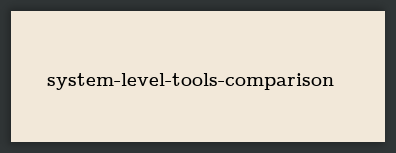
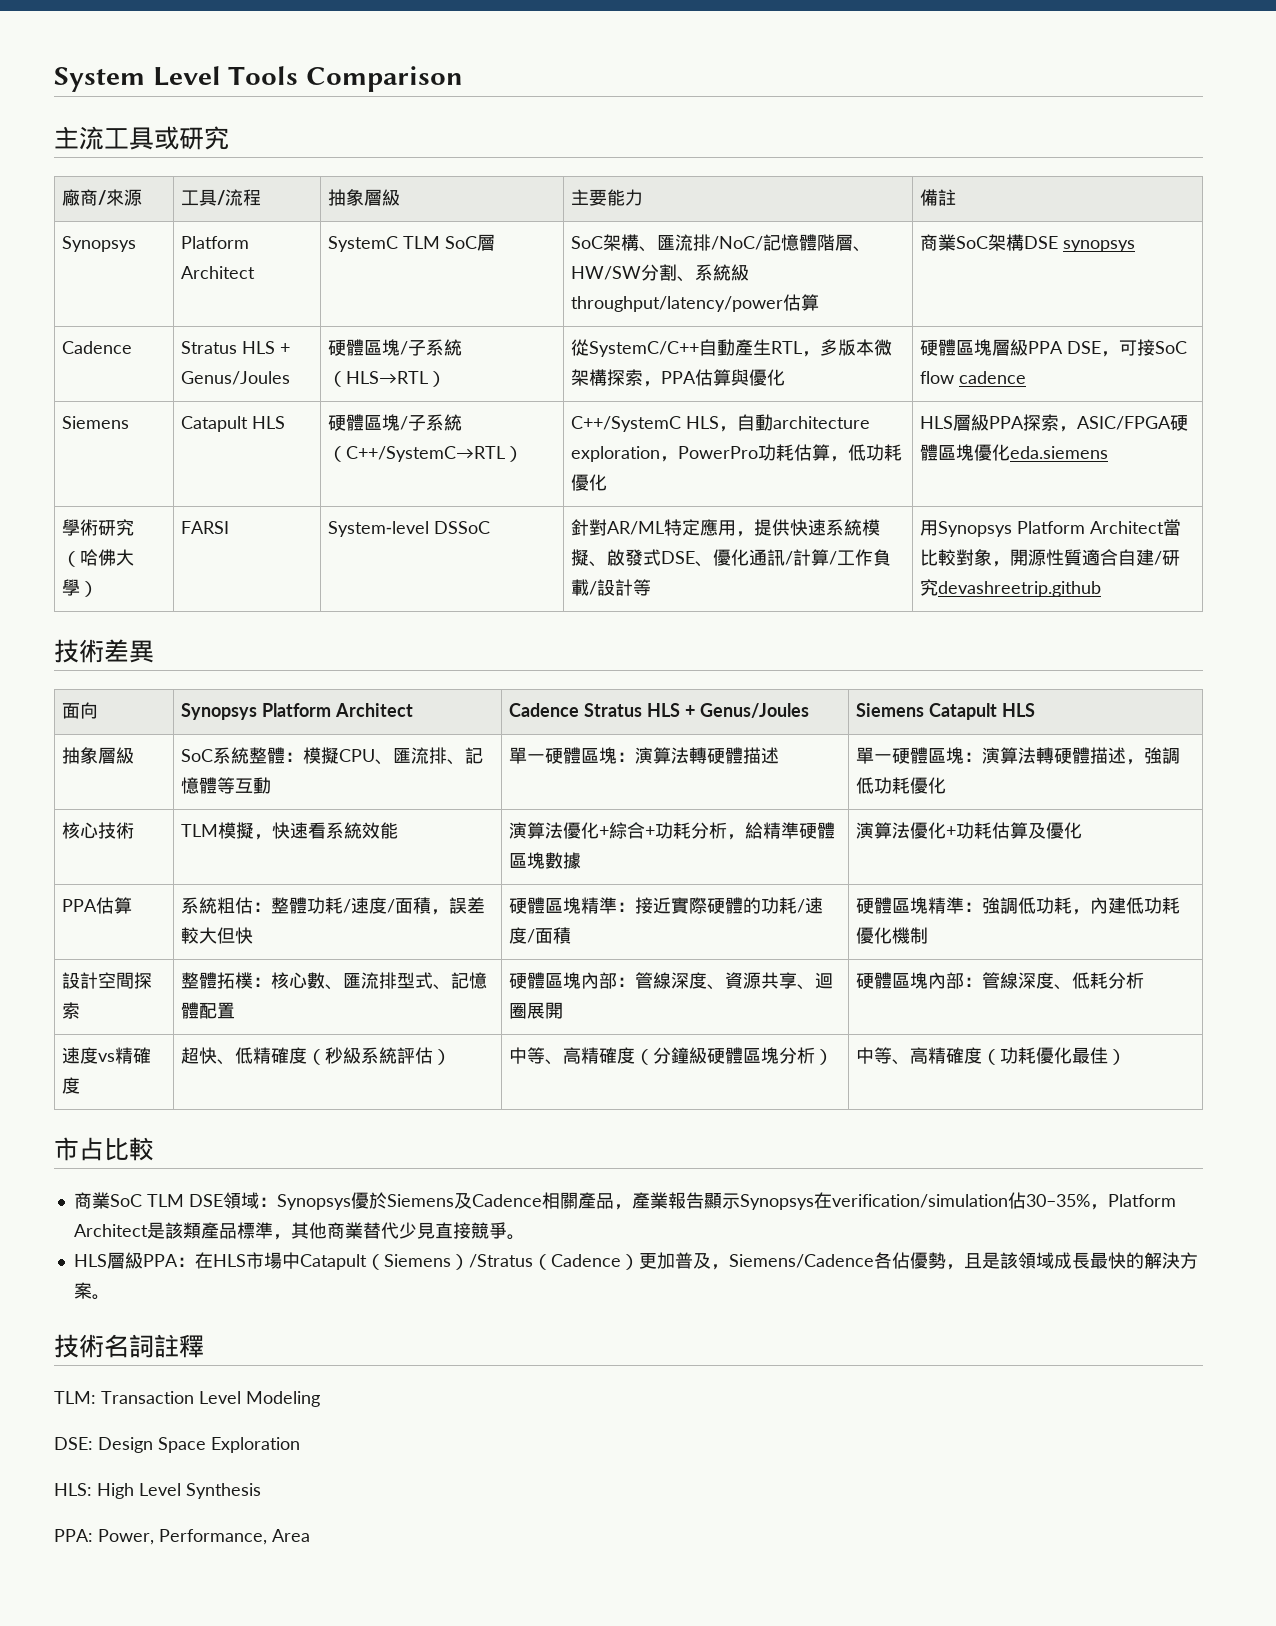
- system-level-tools-comparison
+ System Level Tools Comparison
+ 主流工具或研究
+ 廠商/來源 | 工具/流程 | 抽象層級 | 主要能力 | 備註
+ Synopsys | Platform Architect | SystemC TLM SoC層 | SoC架構、匯流排/NoC/記憶體階層、HW/SW分割、系統級throughput/latency/power估算 | 商業SoC架構DSE synopsys
+ Cadence | Stratus HLS + Genus/Joules | 硬體區塊/子系統（HLS→RTL） | 從SystemC/C++自動產生RTL，多版本微架構探索，PPA估算與優化 | 硬體區塊層級PPA DSE，可接SoC flow cadence
+ Siemens | Catapult HLS | 硬體區塊/子系統（C++/SystemC→RTL） | C++/SystemC HLS，自動architecture exploration，PowerPro功耗估算，低功耗優化 | HLS層級PPA探索，ASIC/FPGA硬體區塊優化eda.siemens
+ 學術研究（哈佛大學） | FARSI | System‑level DSSoC | 針對AR/ML特定應用，提供快速系統模擬、啟發式DSE、優化通訊/計算/工作負載/設計等 | 用Synopsys Platform Architect當比較對象，開源性質適合自建/研究devashreetrip.github
+ 技術差異
+ 面向 | Synopsys Platform Architect | Cadence Stratus HLS + Genus/Joules | Siemens Catapult HLS
+ 抽象層級 | SoC系統整體：模擬CPU、匯流排、記憶體等互動 | 單一硬體區塊：演算法轉硬體描述 | 單一硬體區塊：演算法轉硬體描述，強調低功耗優化
+ 核心技術 | TLM模擬，快速看系統效能 | 演算法優化+綜合+功耗分析，給精準硬體區塊數據 | 演算法優化+功耗估算及優化
+ PPA估算 | 系統粗估：整體功耗/速度/面積，誤差較大但快 | 硬體區塊精準：接近實際硬體的功耗/速度/面積 | 硬體區塊精準：強調低功耗，內建低功耗優化機制
+ 設計空間探索 | 整體拓樸：核心數、匯流排型式、記憶體配置 | 硬體區塊內部：管線深度、資源共享、迴圈展開 | 硬體區塊內部：管線深度、低耗分析
+ 速度vs精確度 | 超快、低精確度（秒級系統評估） | 中等、高精確度（分鐘級硬體區塊分析） | 中等、高精確度（功耗優化最佳）
+ 市占比較
+ 商業SoC TLM DSE領域：Synopsys優於Siemens及Cadence相關產品，產業報告顯示Synopsys在verification/simulation佔30–35%，Platform Architect是該類產品標準，其他商業替代少見直接競爭。
+ HLS層級PPA：在HLS市場中Catapult（Siemens）/Stratus（Cadence）更加普及，Siemens/Cadence各佔優勢，且是該領域成長最快的解決方案。
+ 技術名詞註釋
+ TLM: Transaction Level Modeling
+ DSE: Design Space Exploration
+ HLS: High Level Synthesis
+ PPA: Power, Performance, Area

